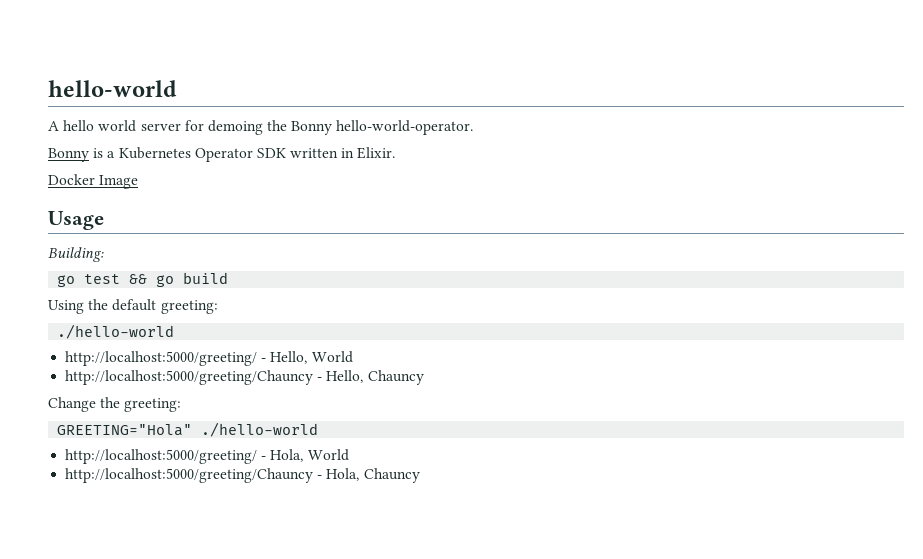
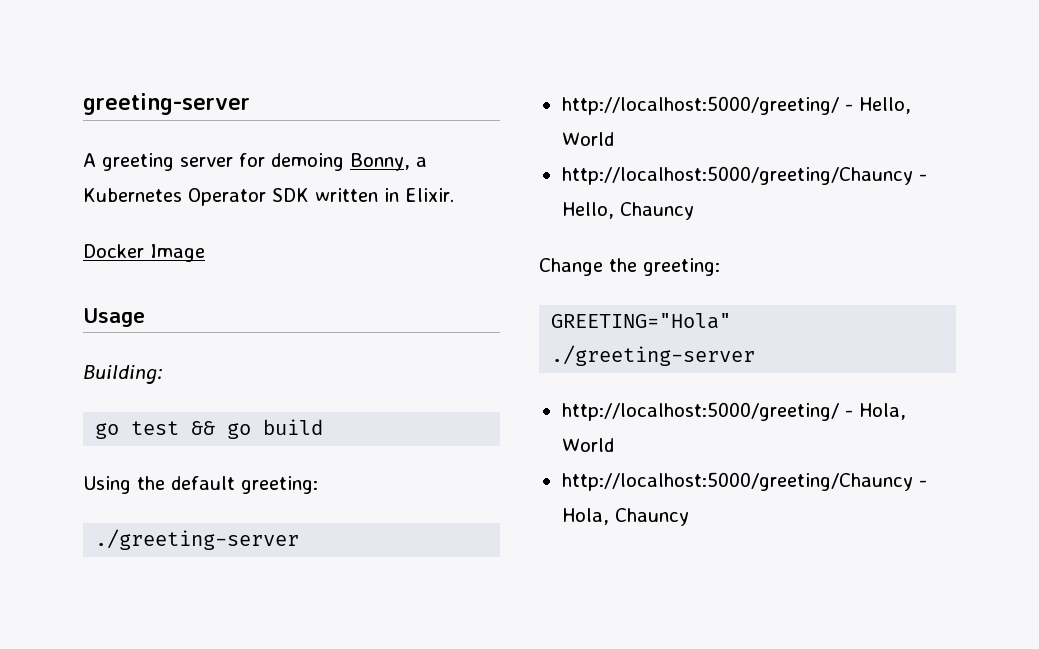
- hello-world
+ greeting-server
- A hello world server for demoing the Bonny hello-world-operator.
- Bonny is a Kubernetes Operator SDK written in Elixir.
+ A greeting server for demoing Bonny, a Kubernetes Operator SDK written in Elixir.
  Using the default greeting:
- ./hello-world
+ ./greeting-server
- GREETING="Hola" ./hello-world
+ GREETING="Hola" ./greeting-server

